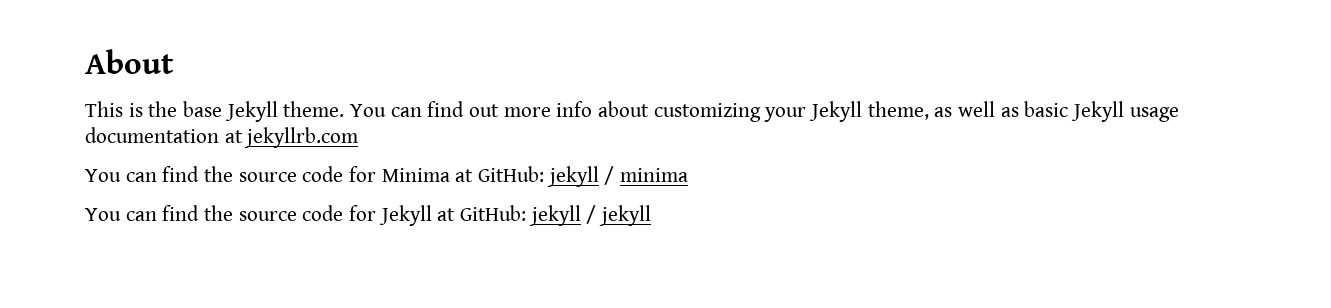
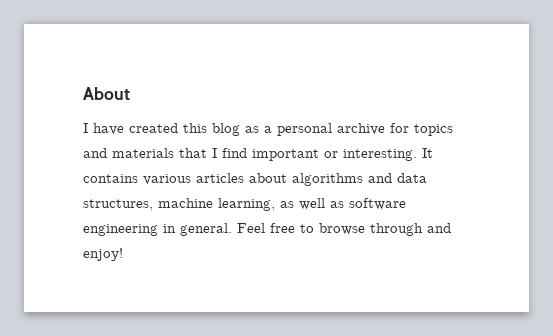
- This is the base Jekyll theme. You can find out more info about customizing your Jekyll theme, as well as basic Jekyll usage documentation at jekyllrb.com
- You can find the source code for Minima at GitHub: jekyll / minima
- You can find the source code for Jekyll at GitHub: jekyll / jekyll
+ I have created this blog as a personal archive for topics and materials that I find important or interesting. It contains various articles about algorithms and data structures, machine learning, as well as software engineering in general. Feel free to browse through and enjoy!

